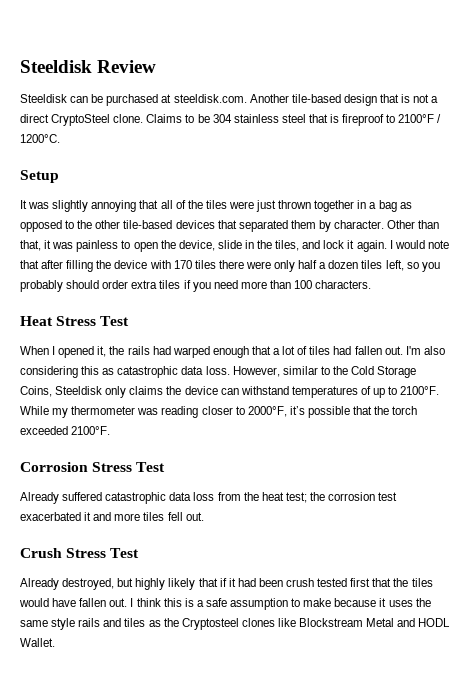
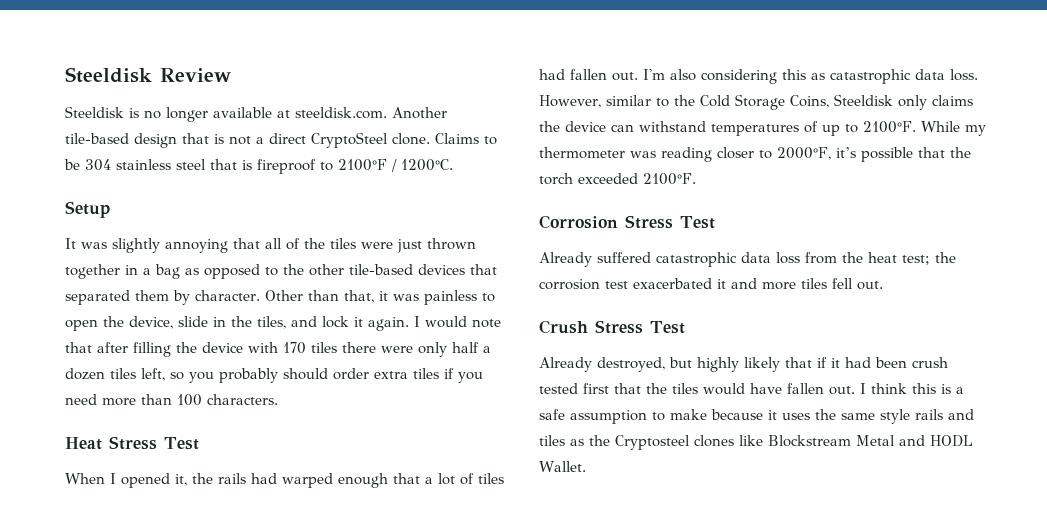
- Steeldisk can be purchased at steeldisk.com. Another tile-based design that is not a direct CryptoSteel clone.
+ Steeldisk is no longer available at steeldisk.com. Another tile-based design that is not a direct CryptoSteel clone.

